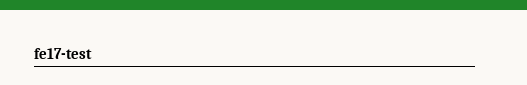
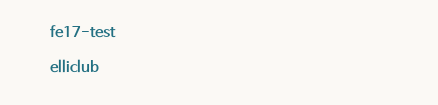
+ elliclub

